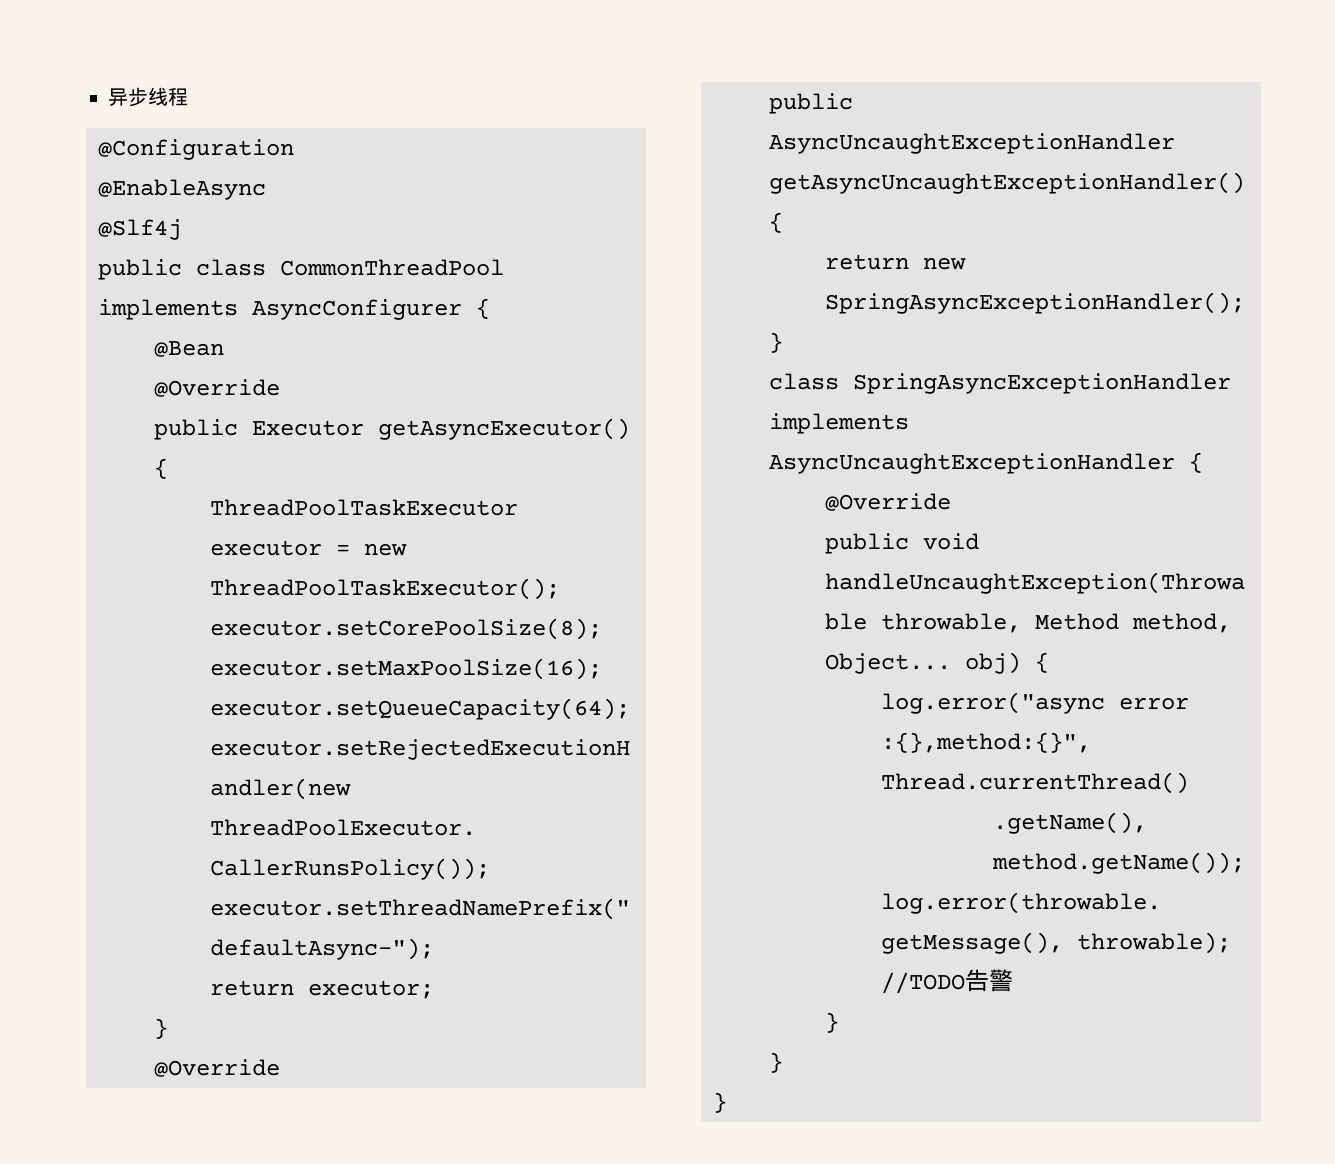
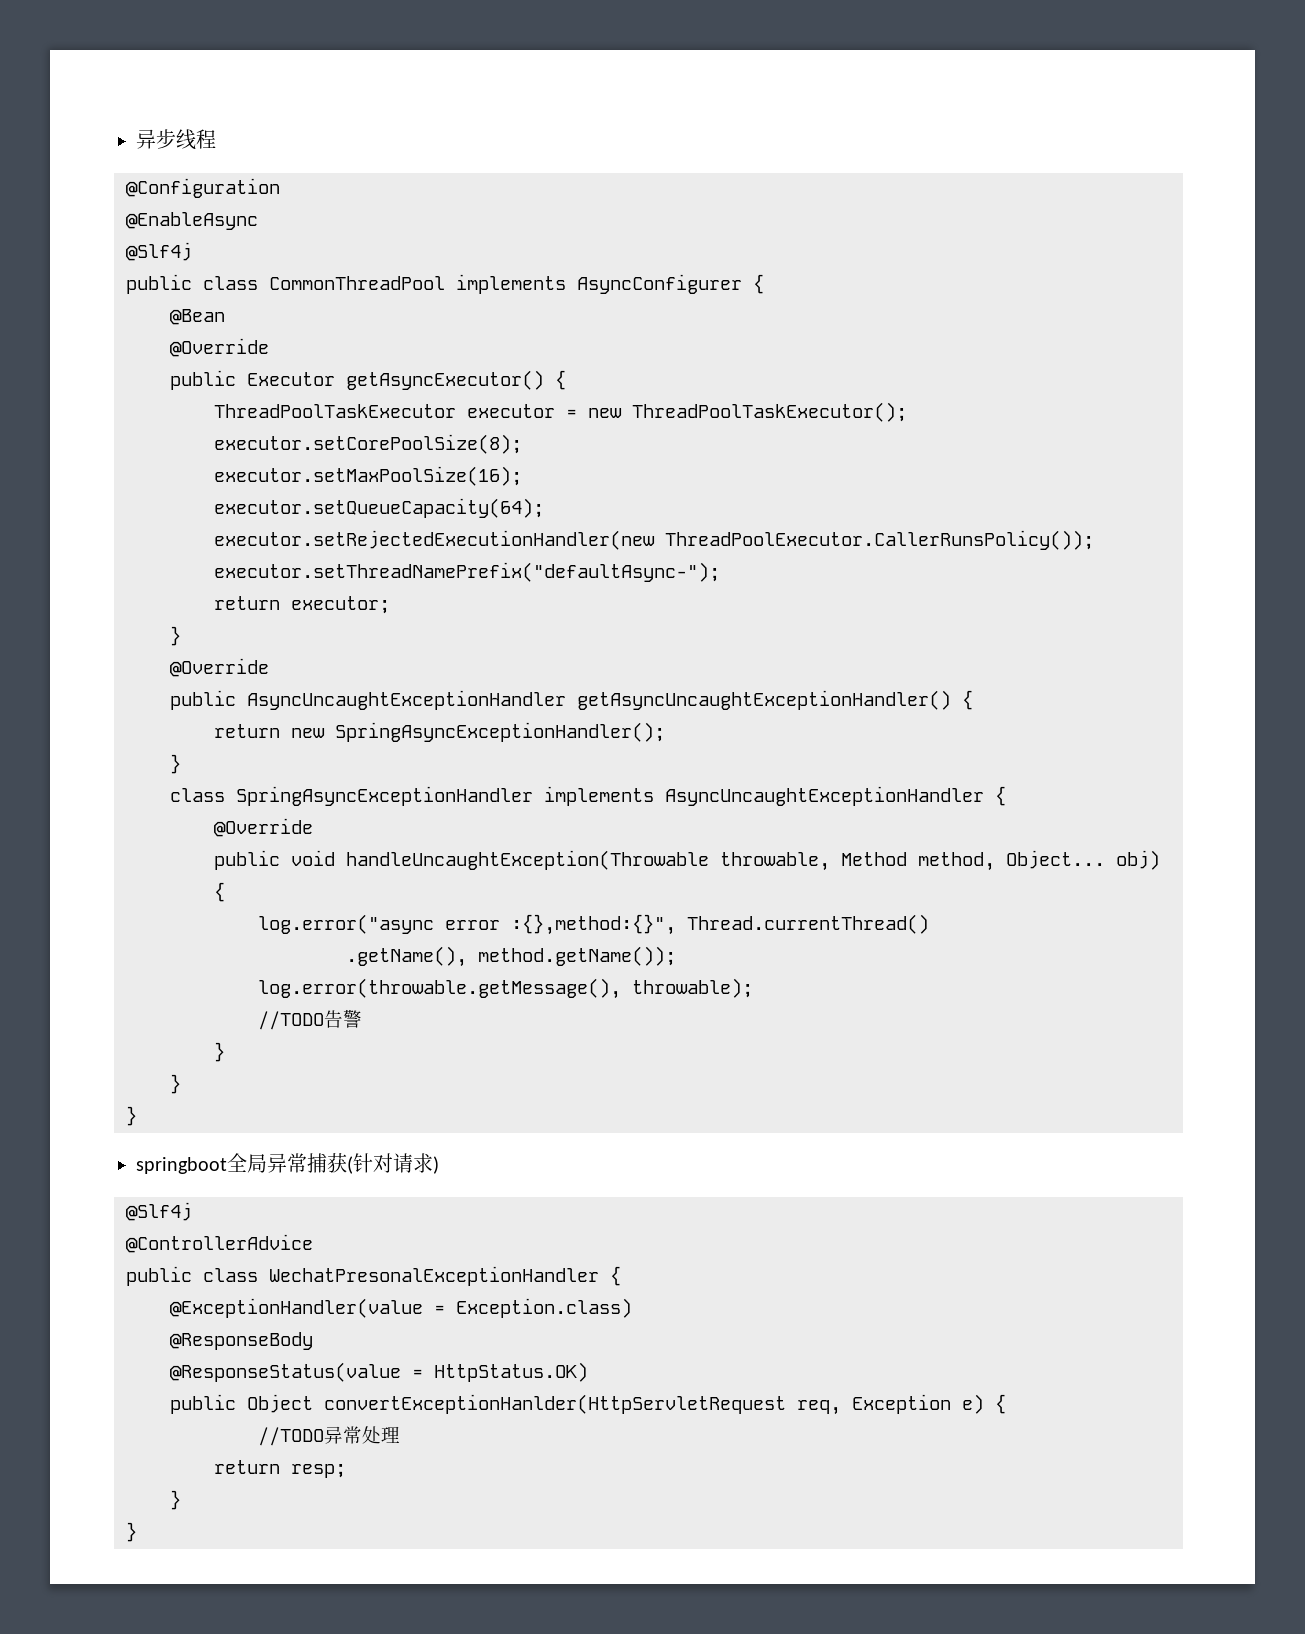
+ springboot全局异常捕获(针对请求)
+ @Slf4j
+ @ControllerAdvice
+ public class WechatPresonalExceptionHandler {
+ @ExceptionHandler(value = Exception.class)
+ @ResponseBody
+ @ResponseStatus(value = HttpStatus.OK)
+ public Object convertExceptionHanlder(HttpServletRequest req, Exception e) {
+ //TODO异常处理
+ return resp;
+ }
+ }

